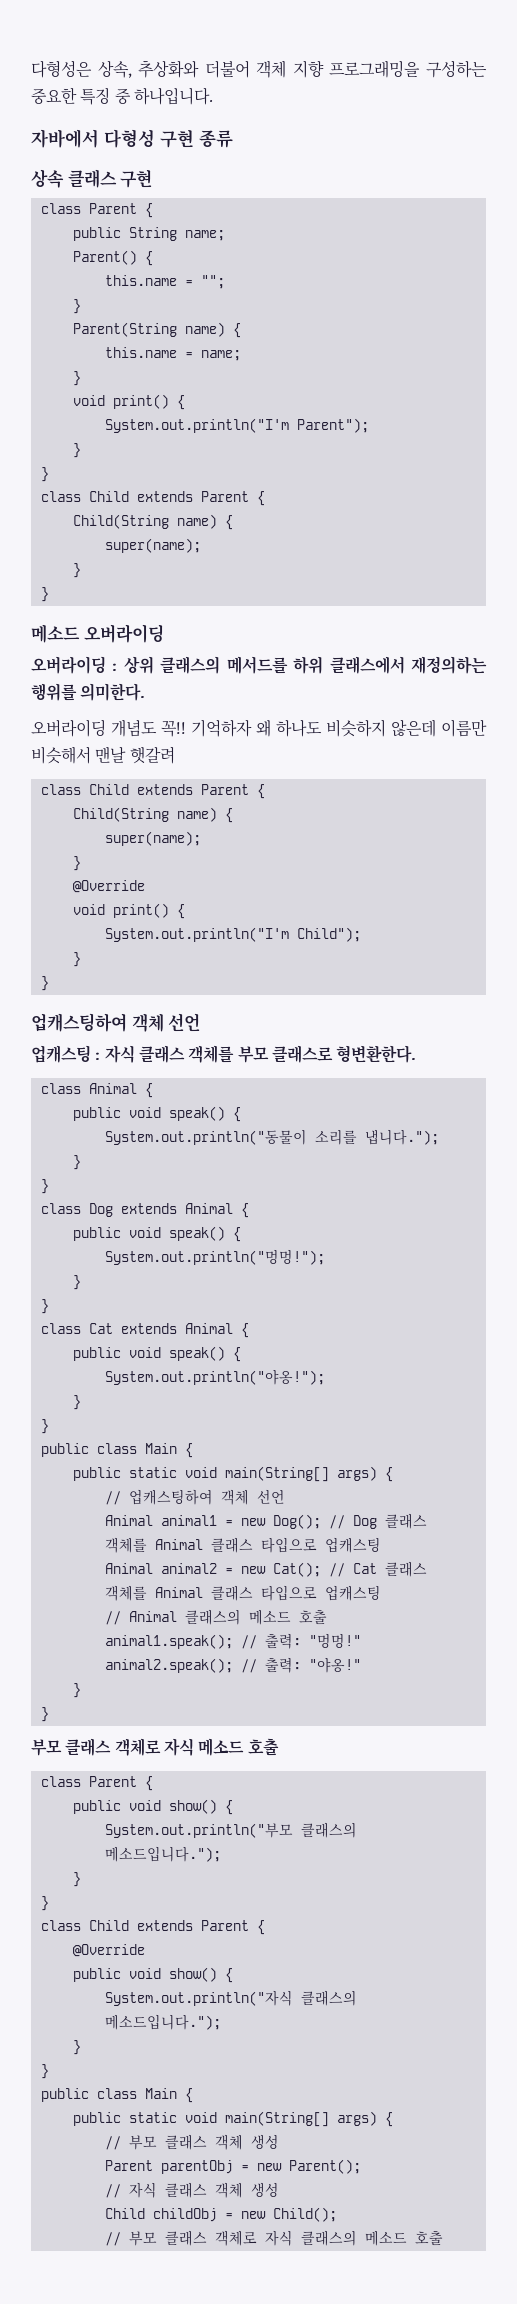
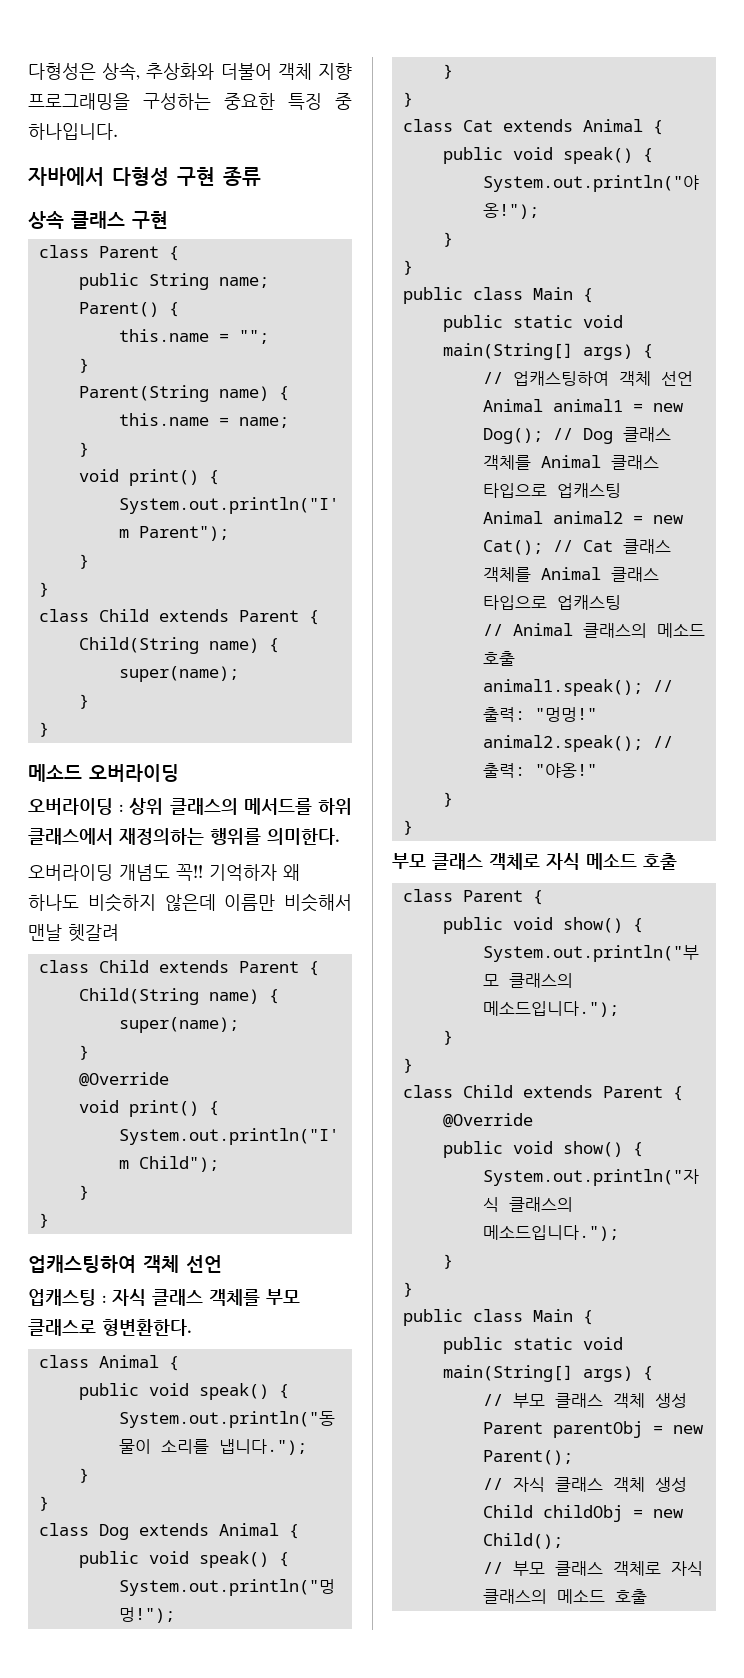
- 기억하자 왜 하나도 비슷하지 않은데 이름만 비슷해서 맨날 햇갈려
+ 기억하자 왜 하나도 비슷하지 않은데 이름만 비슷해서 맨날 헷갈려

